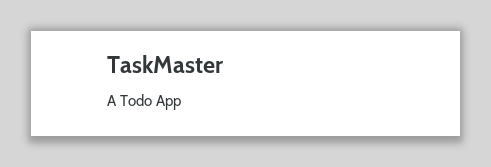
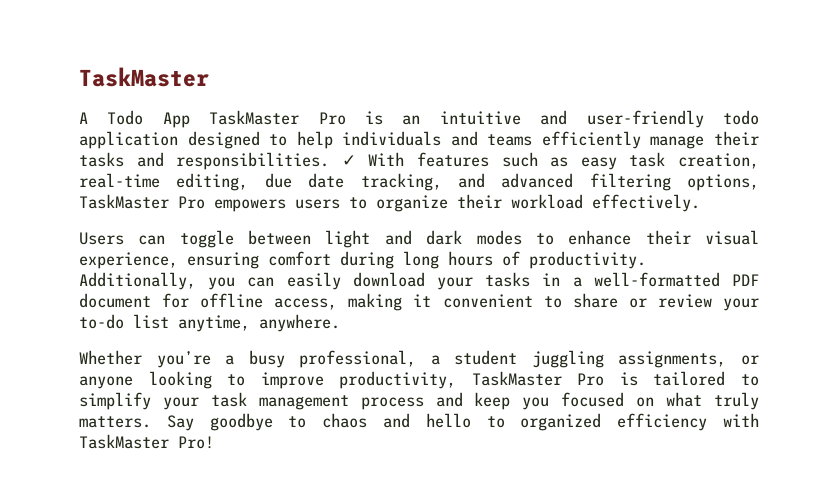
- A Todo App
+ A Todo App TaskMaster Pro is an intuitive and user-friendly todo application designed to help individuals and teams efficiently manage their tasks and responsibilities. ✓ With features such as easy task creation, real-time editing, due date tracking, and advanced filtering options, TaskMaster Pro empowers users to organize their workload effectively.
+ Users can toggle between light and dark modes to enhance their visual experience, ensuring comfort during long hours of productivity. Additionally, you can easily download your tasks in a well-formatted PDF document for offline access, making it convenient to share or review your to-do list anytime, anywhere.
+ Whether you’re a busy professional, a student juggling assignments, or anyone looking to improve productivity, TaskMaster Pro is tailored to simplify your task management process and keep you focused on what truly matters. Say goodbye to chaos and hello to organized efficiency with TaskMaster Pro!

